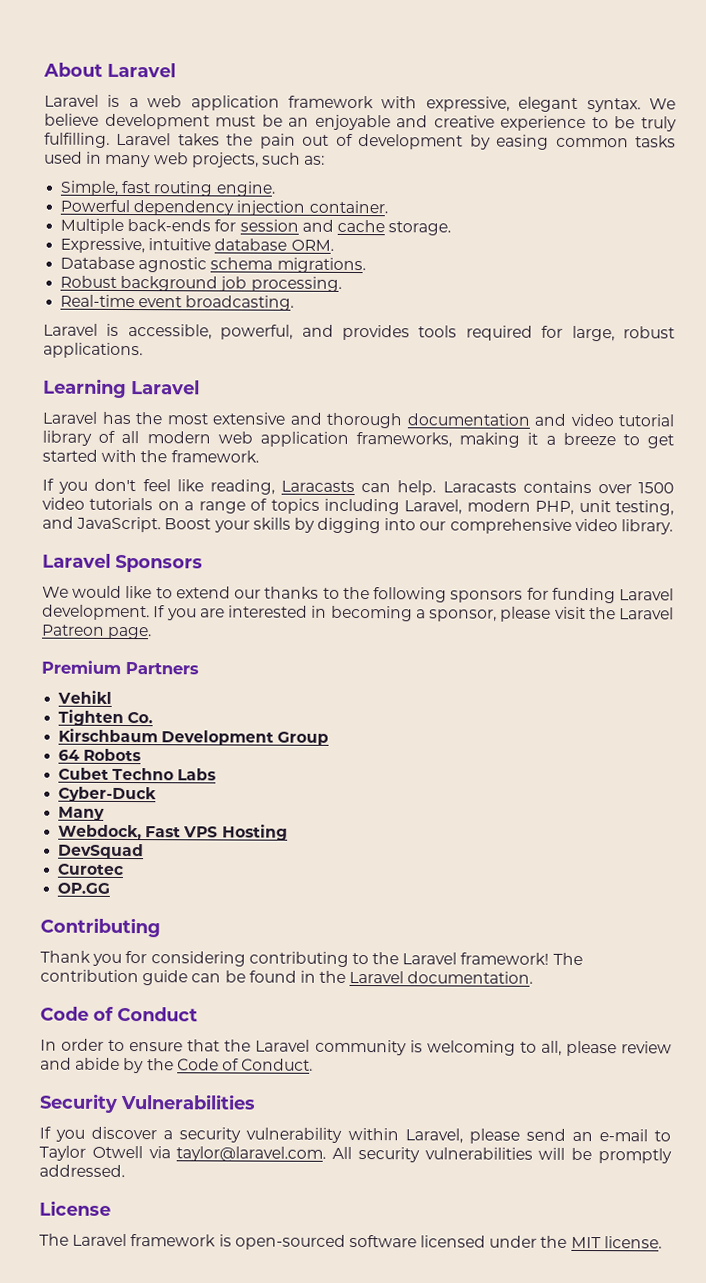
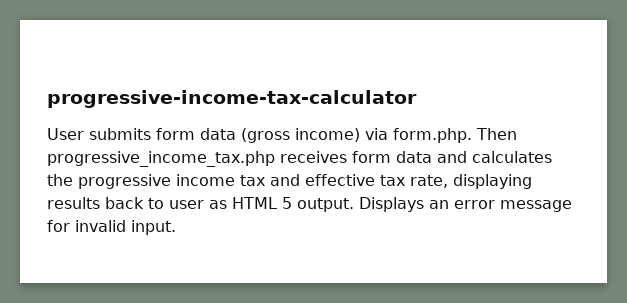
- About Laravel
- Laravel is a web application framework with expressive, elegant syntax. We believe development must be an enjoyable and creative experience to be truly fulfilling. Laravel takes the pain out of development by easing common tasks used in many web projects, such as:
- Simple, fast routing engine.
- Powerful dependency injection container.
- Multiple back-ends for session and cache storage.
- Expressive, intuitive database ORM.
- Database agnostic schema migrations.
- Robust background job processing.
- Real-time event broadcasting.
- Laravel is accessible, powerful, and provides tools required for large, robust applications.
- Learning Laravel
- Laravel has the most extensive and thorough documentation and video tutorial library of all modern web application frameworks, making it a breeze to get started with the framework.
- If you don't feel like reading, Laracasts can help. Laracasts contains over 1500 video tutorials on a range of topics including Laravel, modern PHP, unit testing, and JavaScript. Boost your skills by digging into our comprehensive video library.
- Laravel Sponsors
- We would like to extend our thanks to the following sponsors for funding Laravel development. If you are interested in becoming a sponsor, please visit the Laravel Patreon page.
- Premium Partners
- Vehikl
- Tighten Co.
- Kirschbaum Development Group
- 64 Robots
- Cubet Techno Labs
- Cyber-Duck
- Many
- Webdock, Fast VPS Hosting
- DevSquad
- Curotec
- OP.GG
- Contributing
- Thank you for considering contributing to the Laravel framework! The contribution guide can be found in the Laravel documentation.
- Code of Conduct
- In order to ensure that the Laravel community is welcoming to all, please review and abide by the Code of Conduct.
- Security Vulnerabilities
- If you discover a security vulnerability within Laravel, please send an e-mail to Taylor Otwell via taylor@laravel.com. All security vulnerabilities will be promptly addressed.
- License
- The Laravel framework is open-sourced software licensed under the MIT license.
+ progressive-income-tax-calculator
+ User submits form data (gross income) via form.php. Then progressive_income_tax.php receives form data and calculates the progressive income tax and effective tax rate, displaying results back to user as HTML 5 output. Displays an error message for invalid input.

